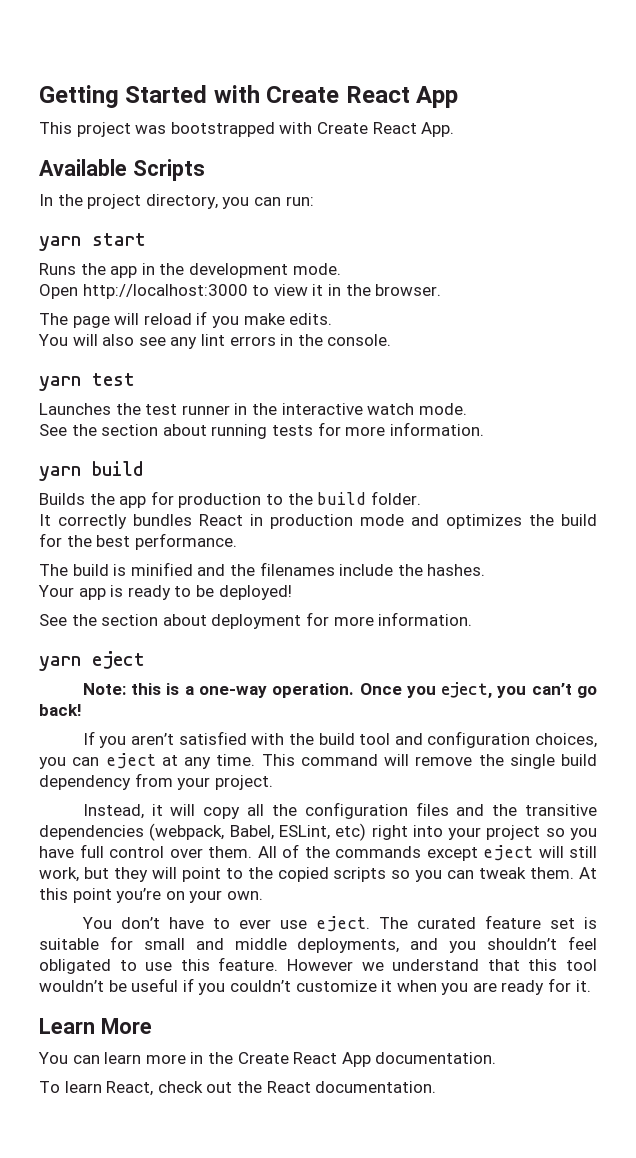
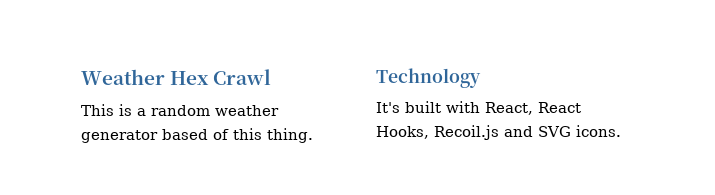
- Getting Started with Create React App
- This project was bootstrapped with Create React App.
- Available Scripts
- In the project directory, you can run:
- yarn start
- Runs the app in the development mode.
- Open http://localhost:3000 to view it in the browser.
- The page will reload if you make edits.
- You will also see any lint errors in the console.
- yarn test
- Launches the test runner in the interactive watch mode.
- See the section about running tests for more information.
- yarn build
- Builds the app for production to the build folder.
- It correctly bundles React in production mode and optimizes the build for the best performance.
- The build is minified and the filenames include the hashes.
- Your app is ready to be deployed!
- See the section about deployment for more information.
- yarn eject
- Note: this is a one-way operation. Once you eject, you can’t go back!
- If you aren’t satisfied with the build tool and configuration choices, you can eject at any time. This command will remove the single build dependency from your project.
- Instead, it will copy all the configuration files and the transitive dependencies (webpack, Babel, ESLint, etc) right into your project so you have full control over them. All of the commands except eject will still work, but they will point to the copied scripts so you can tweak them. At this point you’re on your own.
- You don’t have to ever use eject. The curated feature set is suitable for small and middle deployments, and you shouldn’t feel obligated to use this feature. However we understand that this tool wouldn’t be useful if you couldn’t customize it when you are ready for it.
- Learn More
- You can learn more in the Create React App documentation.
- To learn React, check out the React documentation.
+ Weather Hex Crawl
+ This is a random weather generator based of this thing.
+ Technology
+ It's built with React, React Hooks, Recoil.js and SVG icons.

